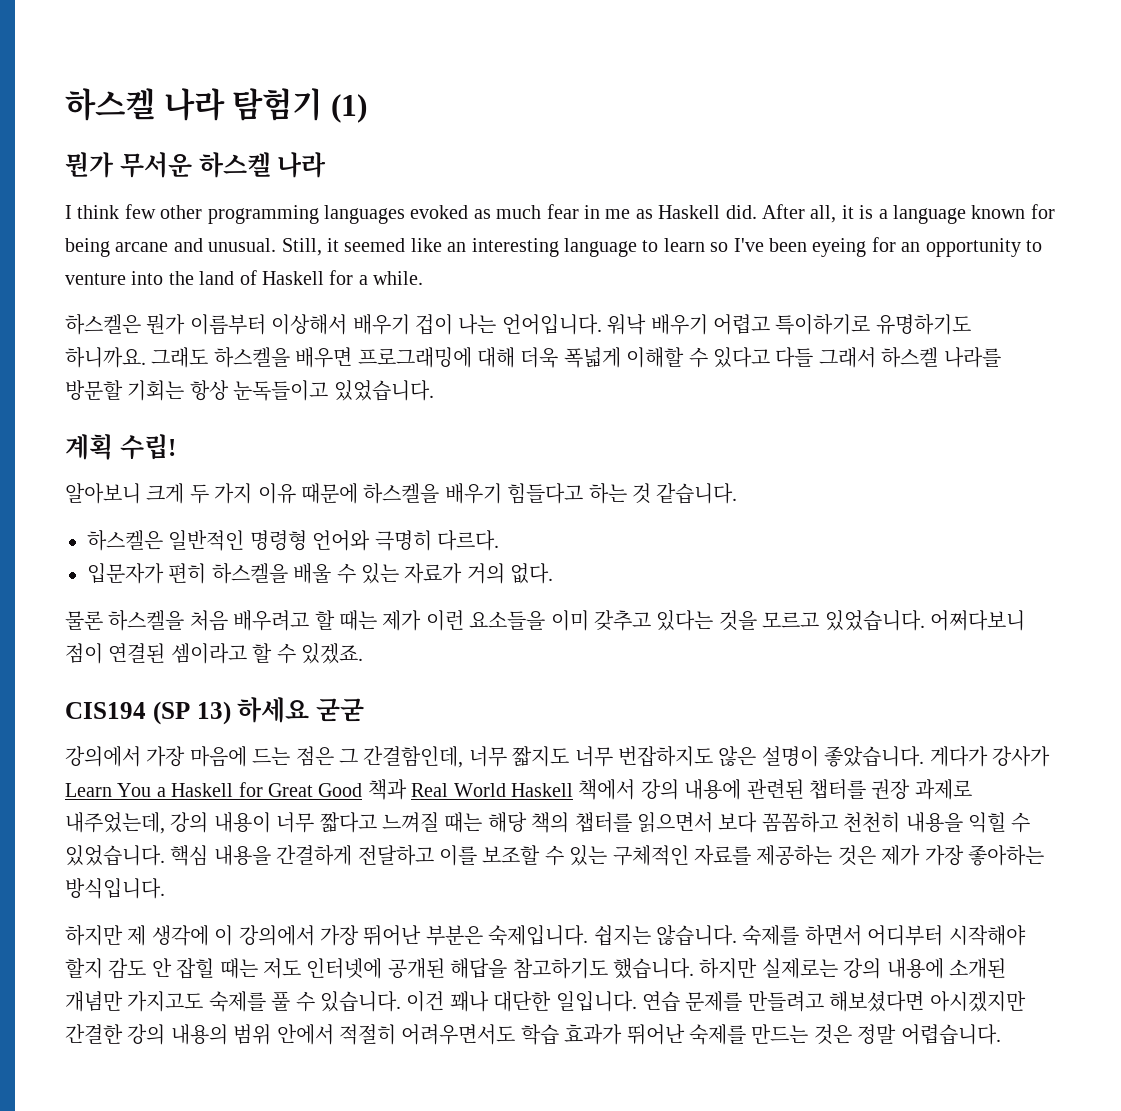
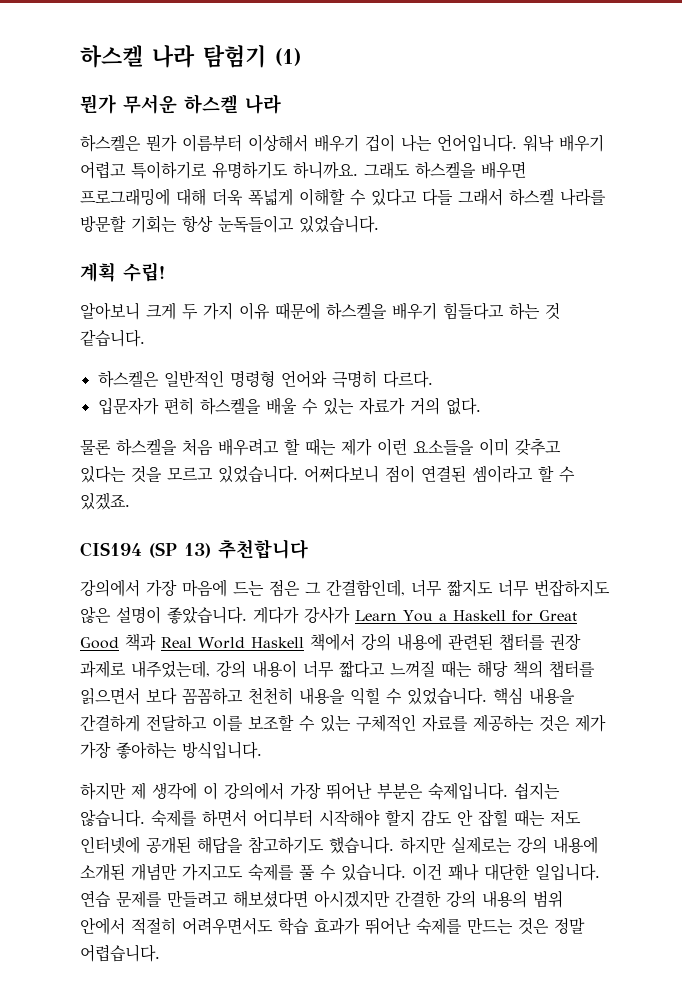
- I think few other programming languages evoked as much fear in me as Haskell did. After all, it is a language known for being arcane and unusual. Still, it seemed like an interesting language to learn so I've been eyeing for an opportunity to venture into the land of Haskell for a while.
- CIS194 (SP 13) 하세요 굳굳
+ CIS194 (SP 13) 추천합니다

